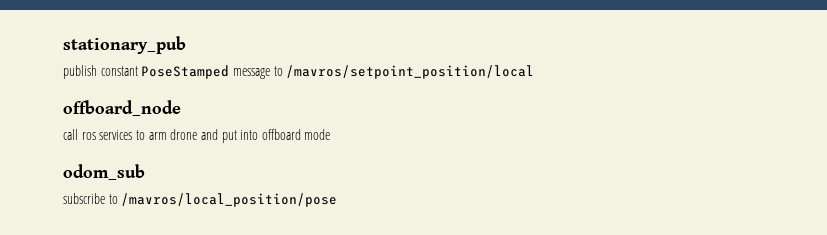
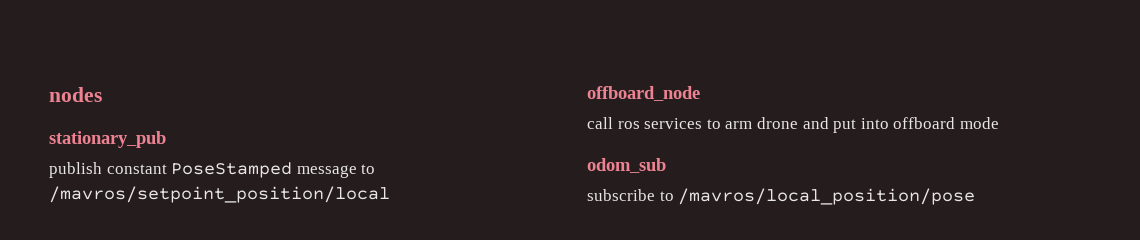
+ nodes

